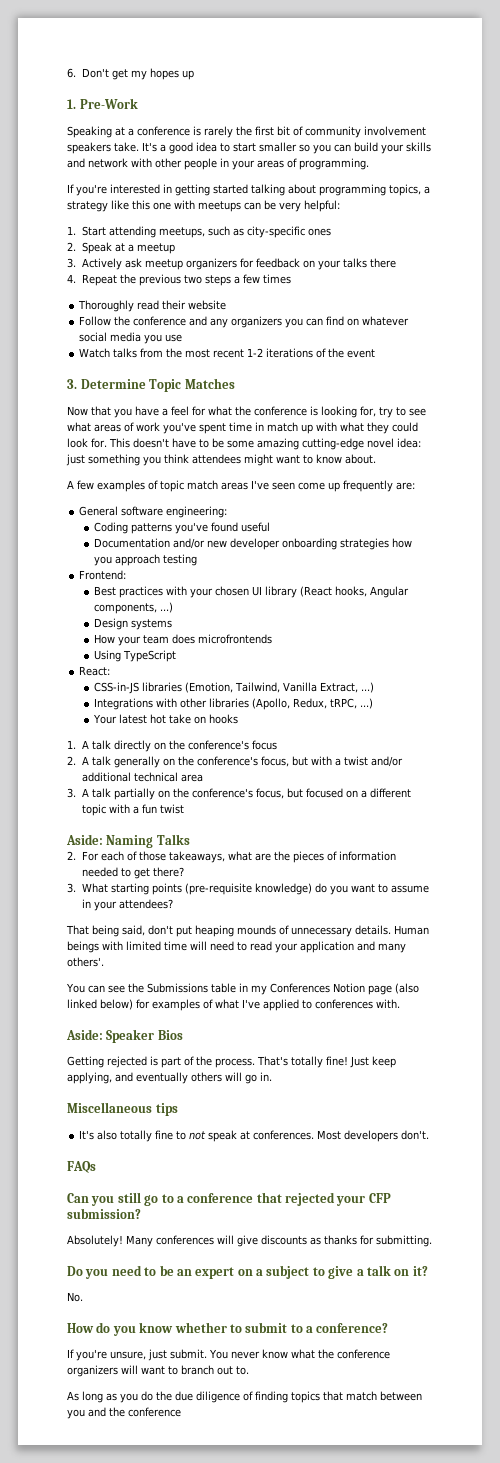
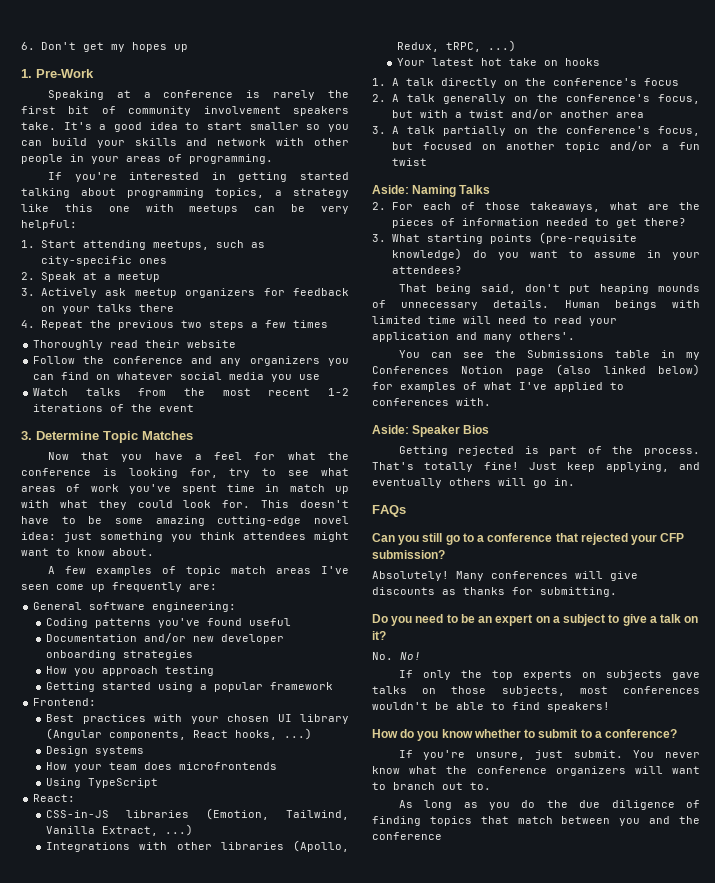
- Documentation and/or new developer onboarding strategies how you approach testing
+ Documentation and/or new developer onboarding strategies
+ How you approach testing
+ Getting started using a popular framework
- Best practices with your chosen UI library (React hooks, Angular components, ...)
+ Best practices with your chosen UI library (Angular components, React hooks, ...)
- 2. A talk generally on the conference's focus, but with a twist and/or additional technical area
+ 2. A talk generally on the conference's focus, but with a twist and/or another area
- 3. A talk partially on the conference's focus, but focused on a different topic with a fun twist
+ 3. A talk partially on the conference's focus, but focused on another topic and/or a fun twist
- Miscellaneous tips
- It's also totally fine to not speak at conferences. Most developers don't.
- No.
+ No. No!
+ If only the top experts on subjects gave talks on those subjects, most conferences wouldn't be able to find speakers!

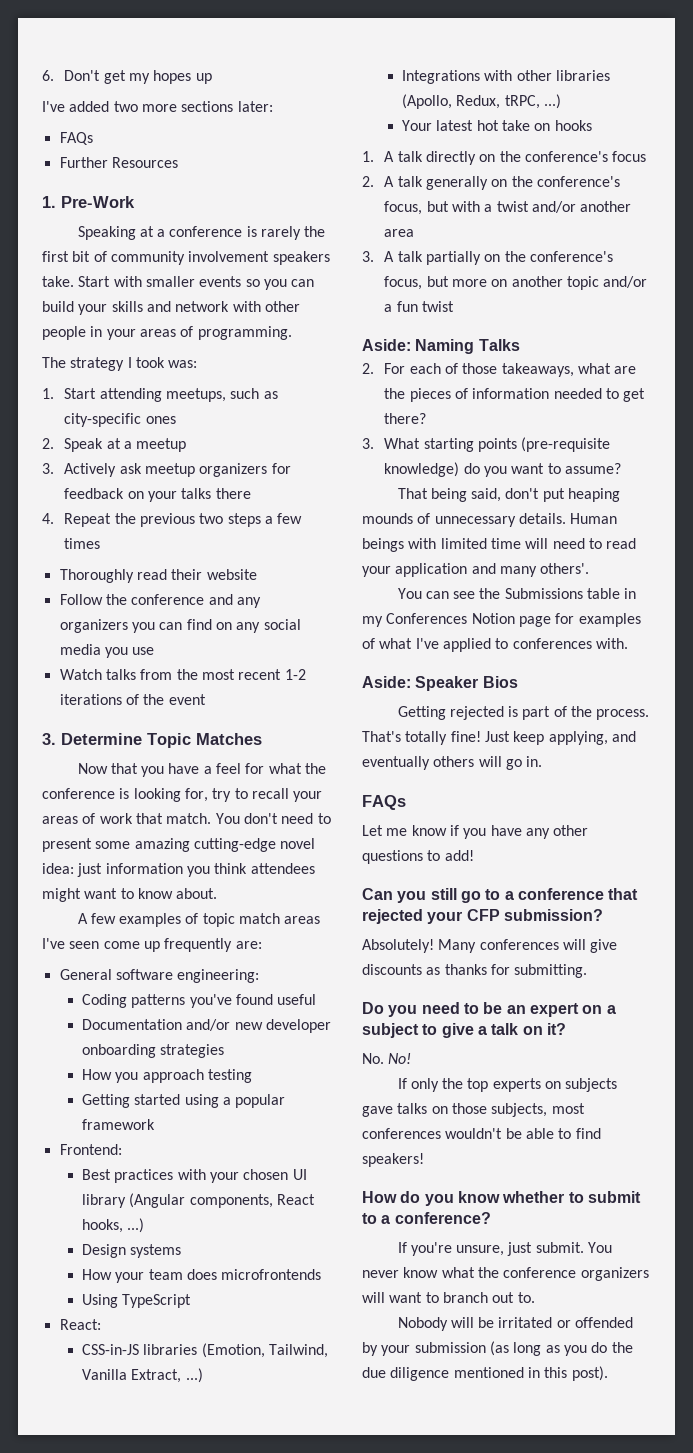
+ I've added two more sections later:
+ FAQs
+ Further Resources
- It's a good idea to start smaller so you can build your skills and network with other people in your areas of programming.
+ Start with smaller events so you can build your skills and network with other people in your areas of programming.
- If you're interested in getting started talking about programming topics, a strategy like this one with meetups can be very helpful:
+ The strategy I took was:
- Follow the conference and any organizers you can find on whatever social media you use
+ Follow the conference and any organizers you can find on any social media you use
- Now that you have a feel for what the conference is looking for, try to see what areas of work you've spent time in match up with what they could look for. This doesn't have to be some amazing cutting-edge novel idea: just something you think attendees might want to know about.
+ Now that you have a feel for what the conference is looking for, try to recall your areas of work that match. You don't need to present some amazing cutting-edge novel idea: just information you think attendees might want to know about.
- 3. A talk partially on the conference's focus, but focused on another topic and/or a fun twist
+ 3. A talk partially on the conference's focus, but more on another topic and/or a fun twist
- 3. What starting points (pre-requisite knowledge) do you want to assume in your attendees?
+ 3. What starting points (pre-requisite knowledge) do you want to assume?
- You can see the Submissions table in my Conferences Notion page (also linked below) for examples of what I've applied to conferences with.
+ You can see the Submissions table in my Conferences Notion page for examples of what I've applied to conferences with.
+ Let me know if you have any other questions to add!
- As long as you do the due diligence of finding topics that match between you and the conference
+ Nobody will be irritated or offended by your submission (as long as you do the due diligence mentioned in this post).

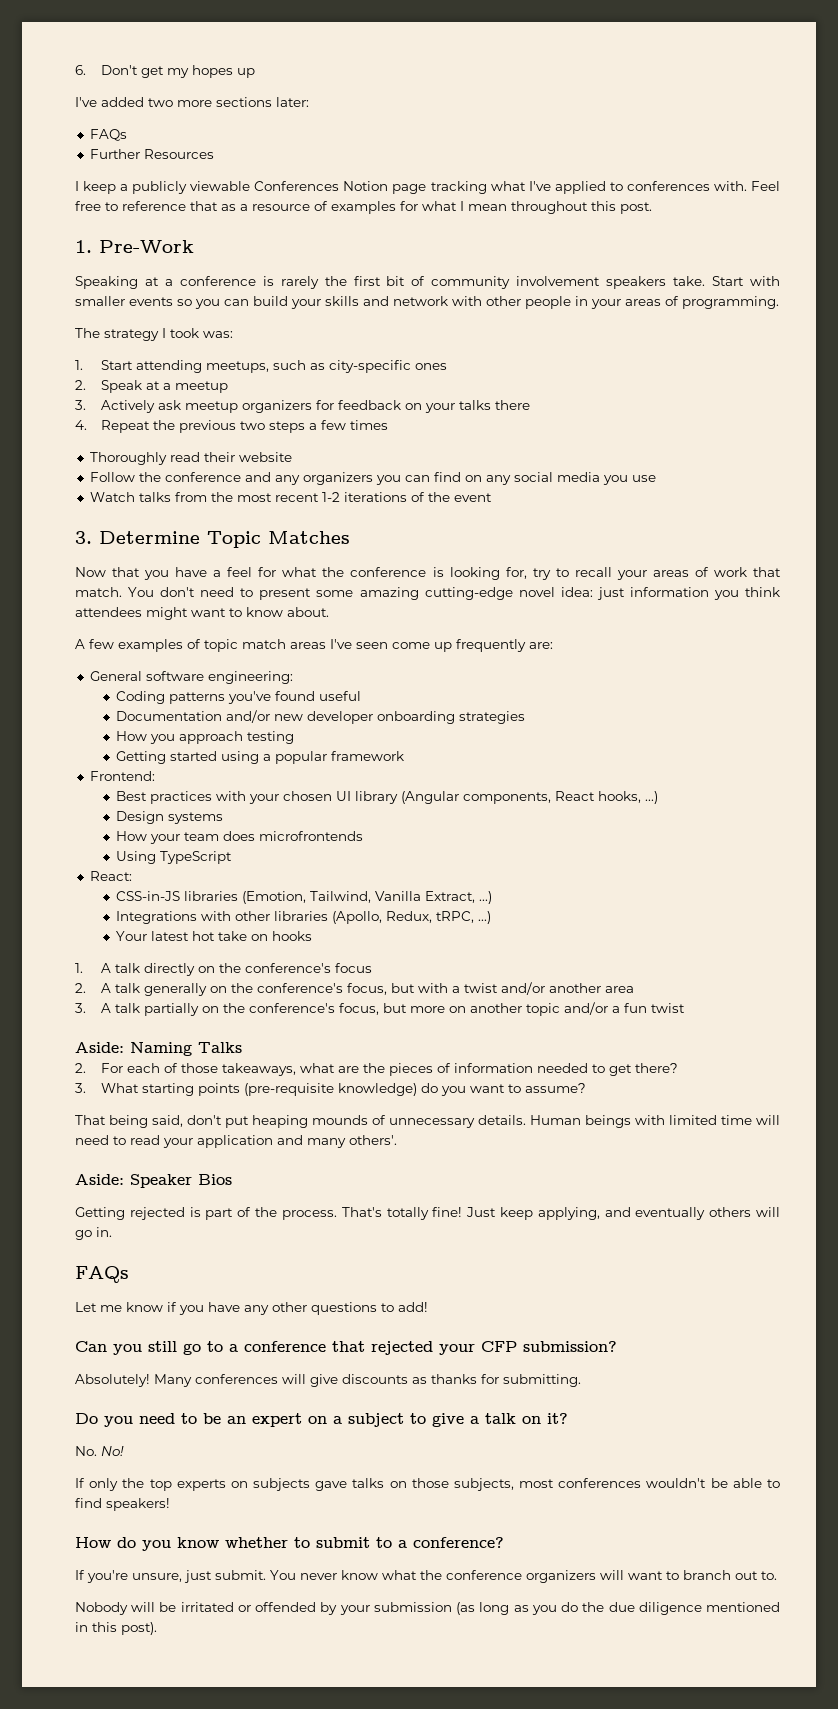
+ I keep a publicly viewable Conferences Notion page tracking what I've applied to conferences with. Feel free to reference that as a resource of examples for what I mean throughout this post.
- You can see the Submissions table in my Conferences Notion page for examples of what I've applied to conferences with.

